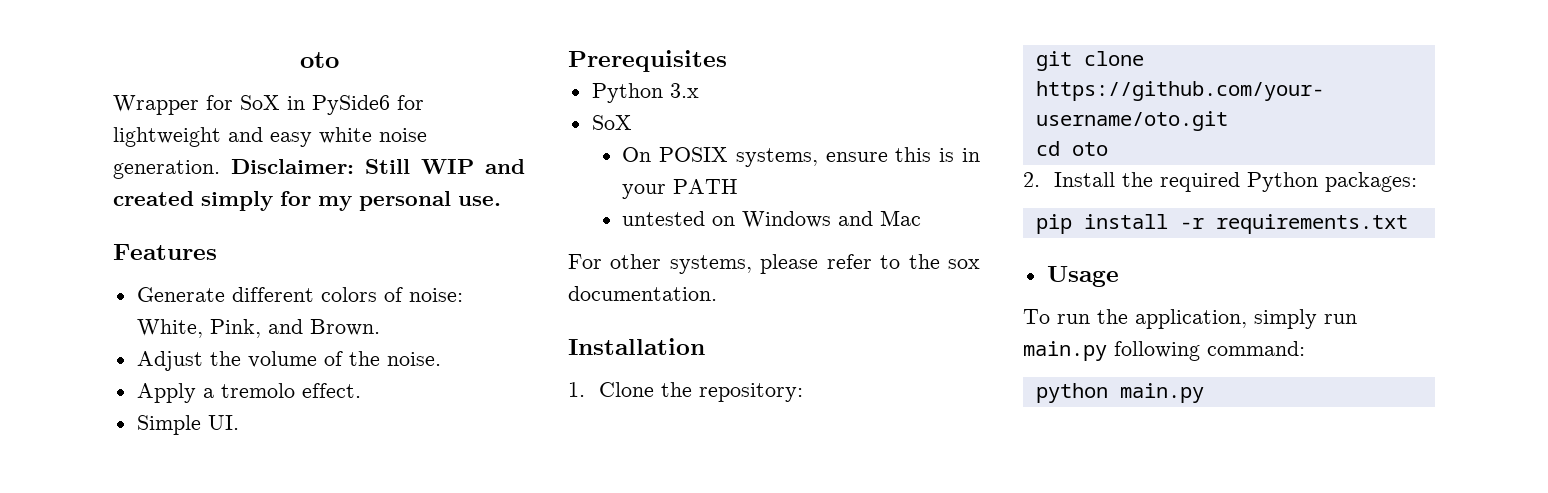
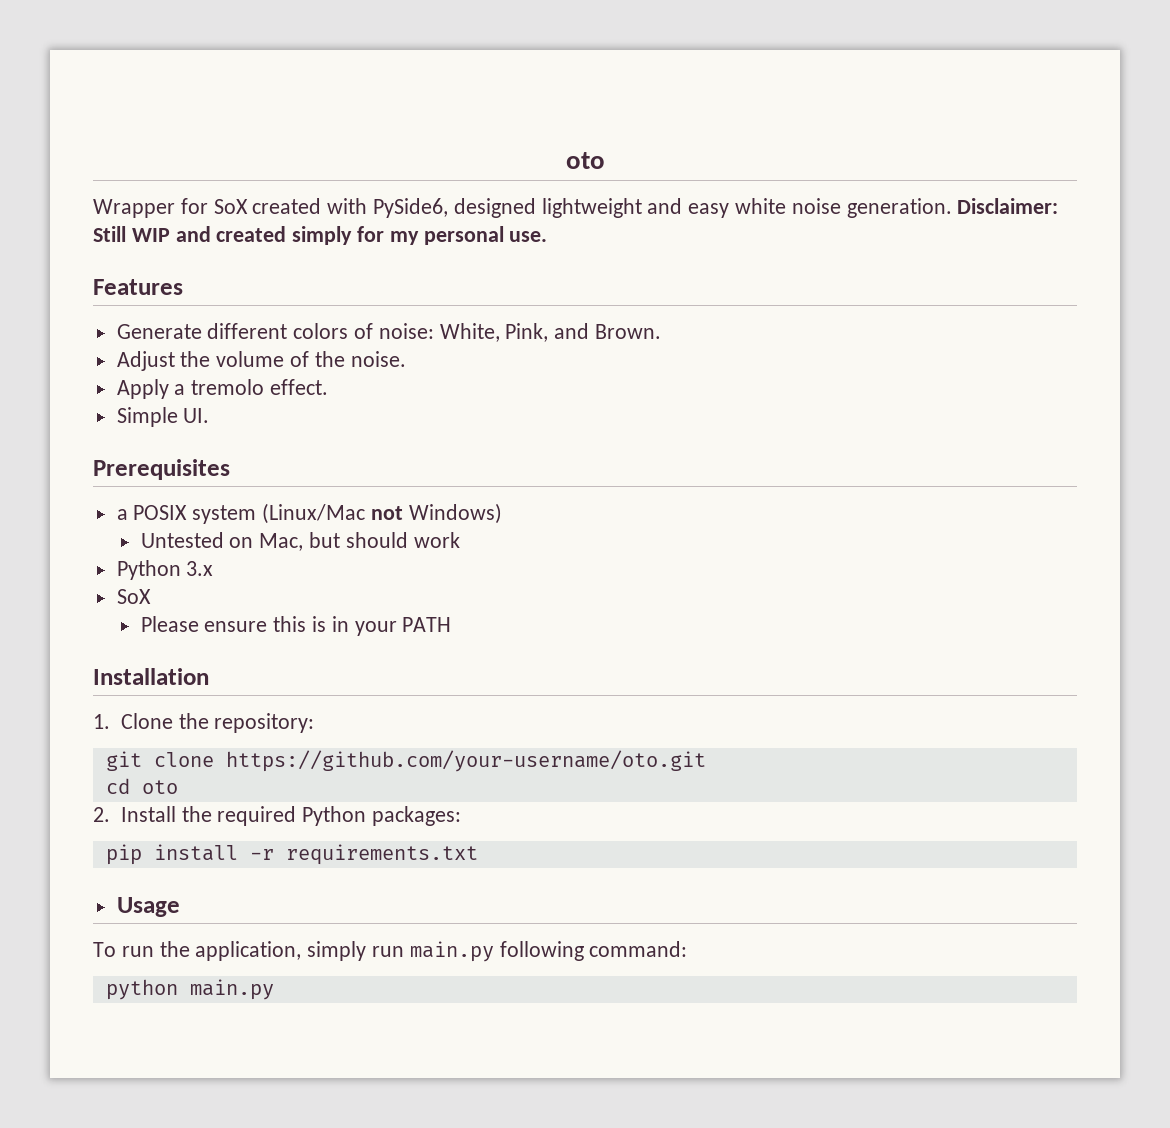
- Wrapper for SoX in PySide6 for lightweight and easy white noise generation.
+ Wrapper for SoX created with PySide6, designed lightweight and easy white noise generation.
+ a POSIX system (Linux/Mac not Windows)
+ Untested on Mac, but should work
- On POSIX systems, ensure this is in your PATH
+ Please ensure this is in your PATH
- untested on Windows and Mac
- For other systems, please refer to the sox documentation.

